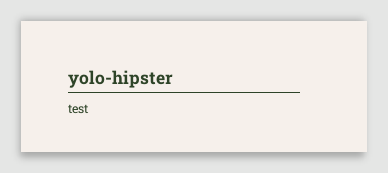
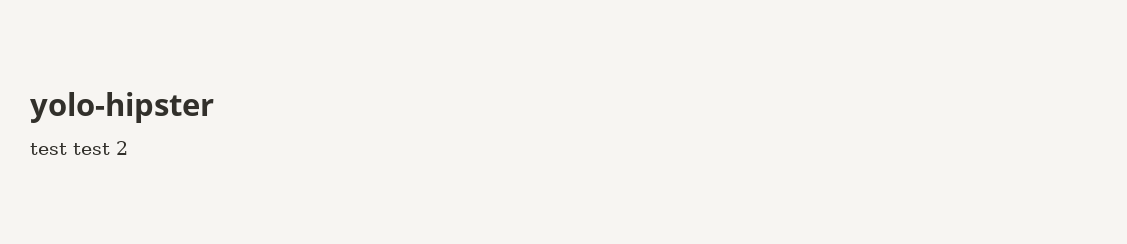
- test
+ test test 2

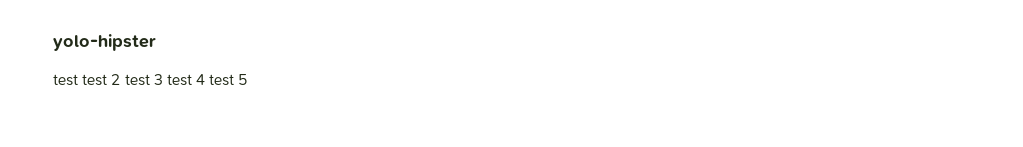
- test test 2
+ test test 2 test 3 test 4 test 5

